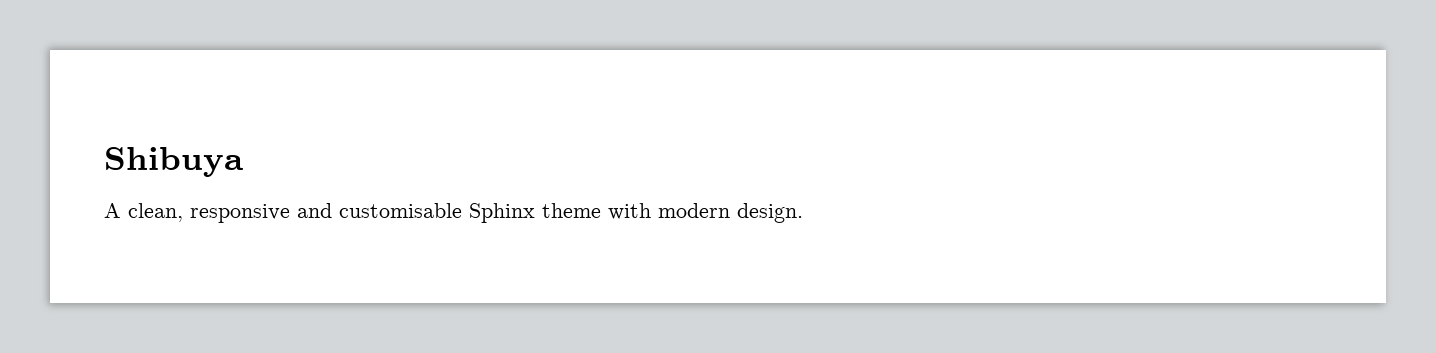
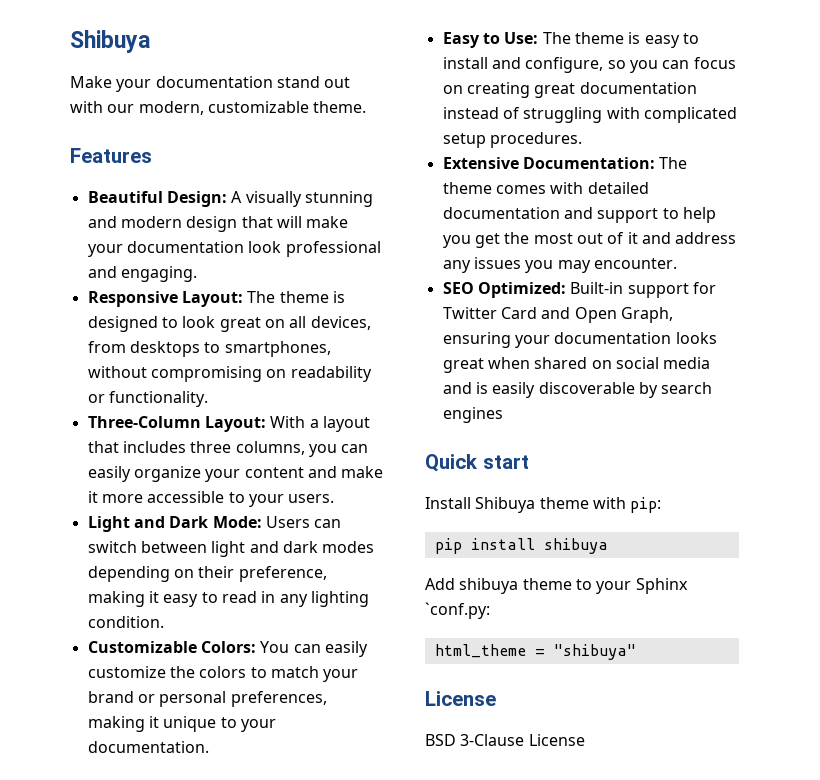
- A clean, responsive and customisable Sphinx theme with modern design.
+ Make your documentation stand out with our modern, customizable theme.
+ Features
+ Beautiful Design: A visually stunning and modern design that will make your documentation look professional and engaging.
+ Responsive Layout: The theme is designed to look great on all devices, from desktops to smartphones, without compromising on readability or functionality.
+ Three-Column Layout: With a layout that includes three columns, you can easily organize your content and make it more accessible to your users.
+ Light and Dark Mode: Users can switch between light and dark modes depending on their preference, making it easy to read in any lighting condition.
+ Customizable Colors: You can easily customize the colors to match your brand or personal preferences, making it unique to your documentation.
+ Easy to Use: The theme is easy to install and configure, so you can focus on creating great documentation instead of struggling with complicated setup procedures.
+ Extensive Documentation: The theme comes with detailed documentation and support to help you get the most out of it and address any issues you may encounter.
+ SEO Optimized: Built-in support for Twitter Card and Open Graph, ensuring your documentation looks great when shared on social media and is easily discoverable by search engines
+ Quick start
+ Install Shibuya theme with pip:
+ pip install shibuya
+ Add shibuya theme to your Sphinx `conf.py:
+ html_theme = "shibuya"
+ License
+ BSD 3-Clause License

